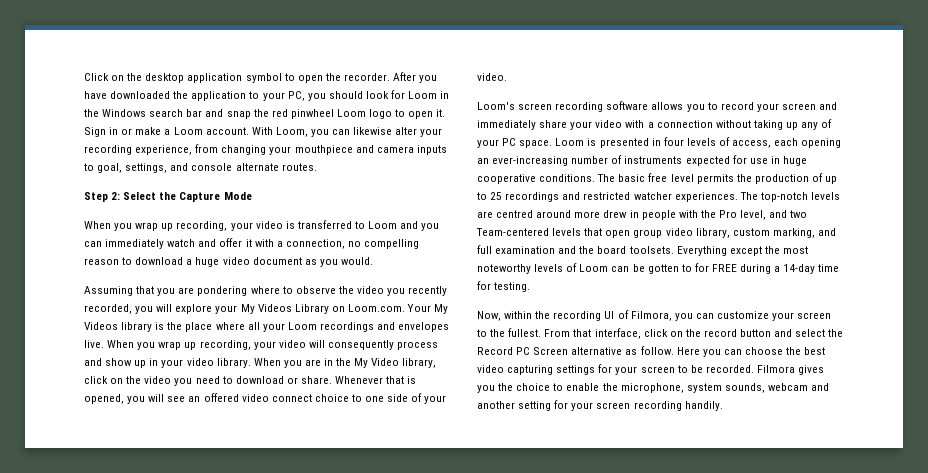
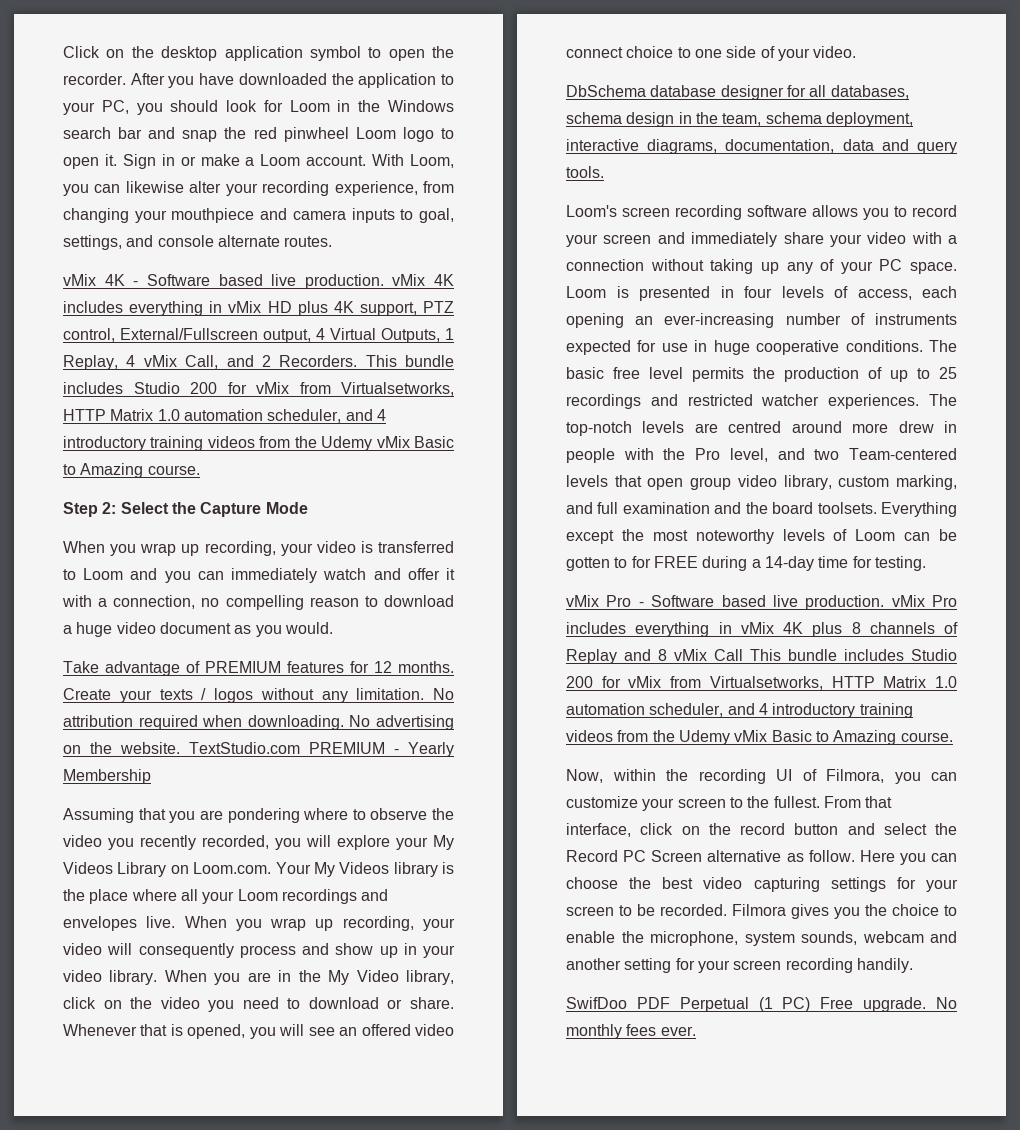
+ vMix 4K - Software based live production. vMix 4K includes everything in vMix HD plus 4K support, PTZ control, External/Fullscreen output, 4 Virtual Outputs, 1 Replay, 4 vMix Call, and 2 Recorders. This bundle includes Studio 200 for vMix from Virtualsetworks, HTTP Matrix 1.0 automation scheduler, and 4 introductory training videos from the Udemy vMix Basic to Amazing course.
+ Take advantage of PREMIUM features for 12 months. Create your texts / logos without any limitation. No attribution required when downloading. No advertising on the website. TextStudio.com PREMIUM - Yearly Membership
+ DbSchema database designer for all databases, schema design in the team, schema deployment, interactive diagrams, documentation, data and query tools.
+ vMix Pro - Software based live production. vMix Pro includes everything in vMix 4K plus 8 channels of Replay and 8 vMix Call This bundle includes Studio 200 for vMix from Virtualsetworks, HTTP Matrix 1.0 automation scheduler, and 4 introductory training videos from the Udemy vMix Basic to Amazing course.
+ SwifDoo PDF Perpetual (1 PC) Free upgrade. No monthly fees ever.

